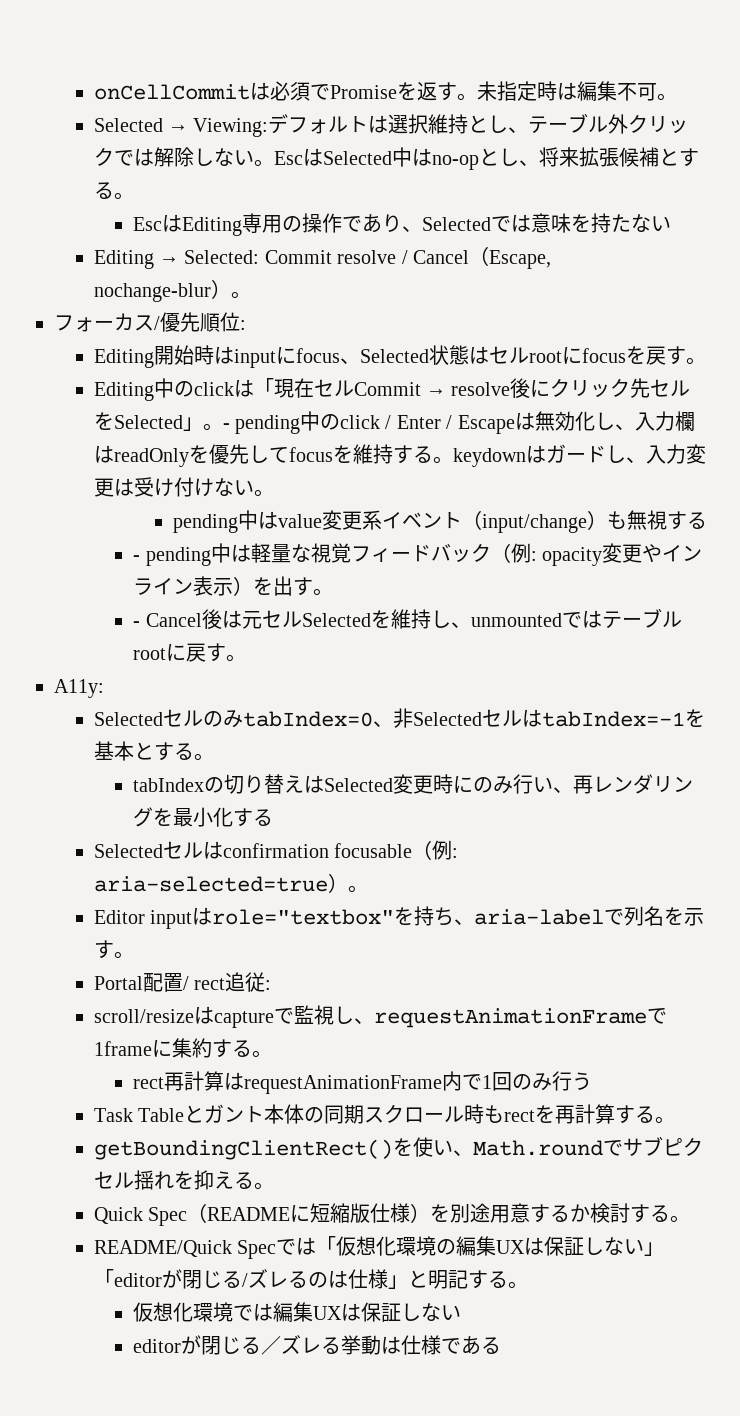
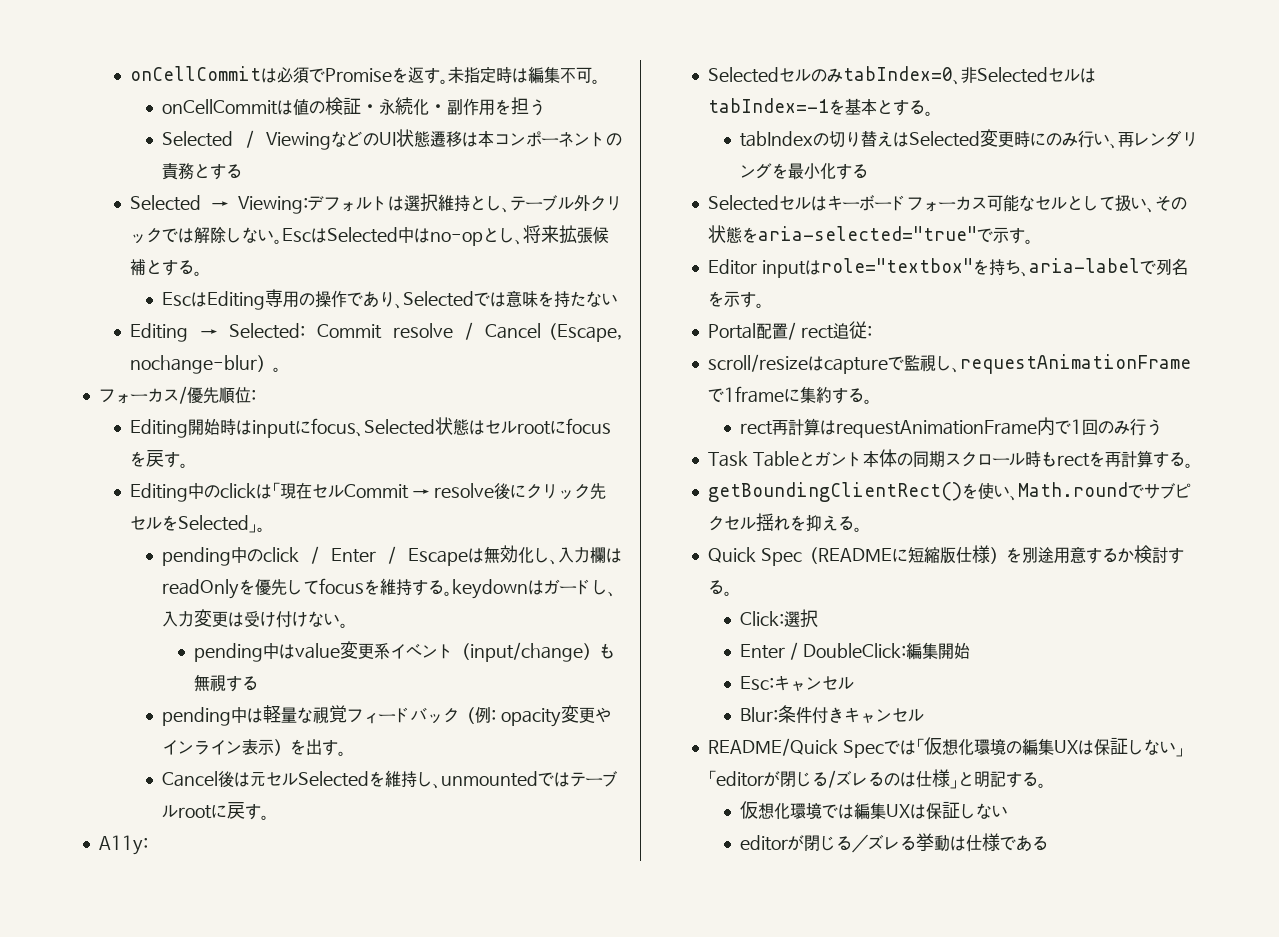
+ onCellCommitは値の検証・永続化・副作用を担う
+ Selected / ViewingなどのUI状態遷移は本コンポーネントの責務とする
- Editing中のclickは「現在セルCommit → resolve後にクリック先セルをSelected」。- pending中のclick / Enter / Escapeは無効化し、入力欄はreadOnlyを優先してfocusを維持する。keydownはガードし、入力変更は受け付けない。
+ Editing中のclickは「現在セルCommit → resolve後にクリック先セルをSelected」。
+ pending中のclick / Enter / Escapeは無効化し、入力欄はreadOnlyを優先してfocusを維持する。keydownはガードし、入力変更は受け付けない。
- - pending中は軽量な視覚フィードバック（例: opacity変更やインライン表示）を出す。
+ pending中は軽量な視覚フィードバック（例: opacity変更やインライン表示）を出す。
- - Cancel後は元セルSelectedを維持し、unmountedではテーブルrootに戻す。
+ Cancel後は元セルSelectedを維持し、unmountedではテーブルrootに戻す。
- Selectedセルはconfirmation focusable（例: aria-selected=true）。
+ Selectedセルはキーボードフォーカス可能なセルとして扱い、その状態をaria-selected="true"で示す。
+ Click:選択
+ Enter / DoubleClick:編集開始
+ Esc:キャンセル
+ Blur:条件付きキャンセル

